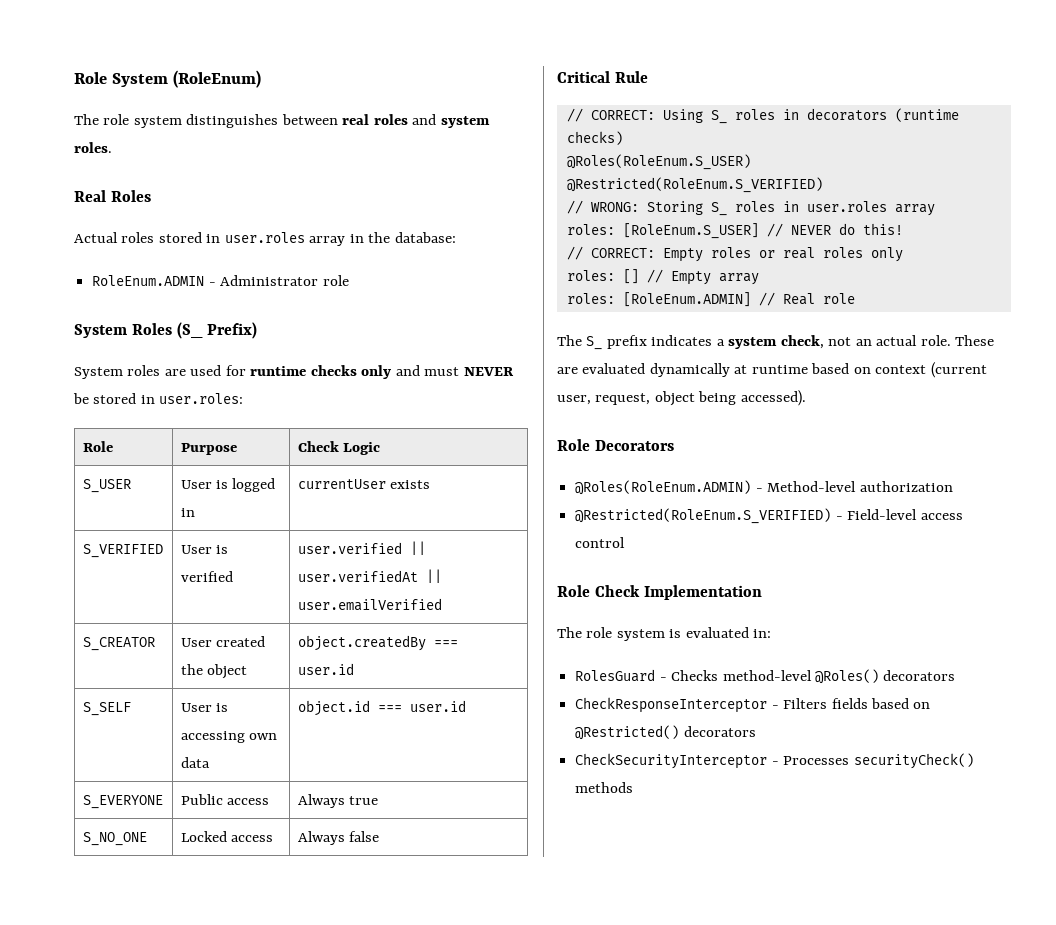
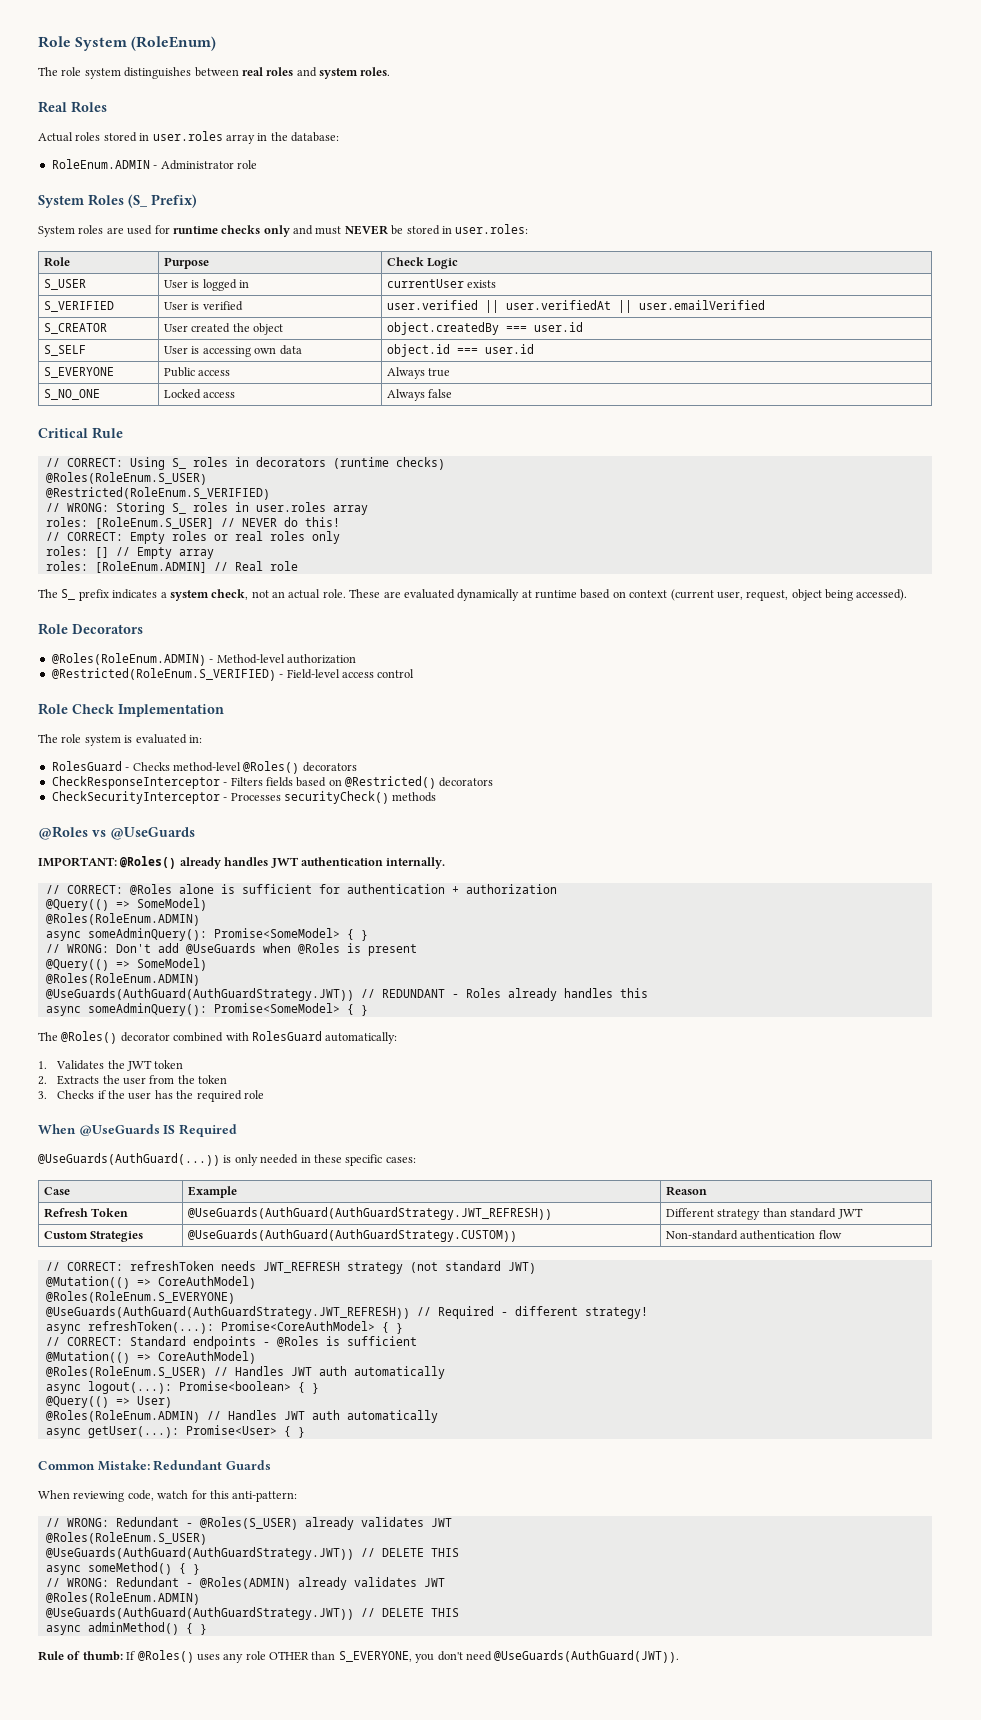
+ @Roles vs @UseGuards
+ IMPORTANT: @Roles() already handles JWT authentication internally.
+ // CORRECT: @Roles alone is sufficient for authentication + authorization
+ @Query(() => SomeModel)
+ @Roles(RoleEnum.ADMIN)
+ async someAdminQuery(): Promise<SomeModel> { }
+ // WRONG: Don't add @UseGuards when @Roles is present
+ @Query(() => SomeModel)
+ @Roles(RoleEnum.ADMIN)
+ @UseGuards(AuthGuard(AuthGuardStrategy.JWT)) // REDUNDANT - Roles already handles this
+ async someAdminQuery(): Promise<SomeModel> { }
+ The @Roles() decorator combined with RolesGuard automatically:
+ 1. Validates the JWT token
+ 2. Extracts the user from the token
+ 3. Checks if the user has the required role
+ When @UseGuards IS Required
+ @UseGuards(AuthGuard(...)) is only needed in these specific cases:
+ Case | Example | Reason
+ Refresh Token | @UseGuards(AuthGuard(AuthGuardStrategy.JWT_REFRESH)) | Different strategy than standard JWT
+ Custom Strategies | @UseGuards(AuthGuard(AuthGuardStrategy.CUSTOM)) | Non-standard authentication flow
+ // CORRECT: refreshToken needs JWT_REFRESH strategy (not standard JWT)
+ @Mutation(() => CoreAuthModel)
+ @Roles(RoleEnum.S_EVERYONE)
+ @UseGuards(AuthGuard(AuthGuardStrategy.JWT_REFRESH)) // Required - different strategy!
+ async refreshToken(...): Promise<CoreAuthModel> { }
+ // CORRECT: Standard endpoints - @Roles is sufficient
+ @Mutation(() => CoreAuthModel)
+ @Roles(RoleEnum.S_USER) // Handles JWT auth automatically
+ async logout(...): Promise<boolean> { }
+ @Query(() => User)
+ @Roles(RoleEnum.ADMIN) // Handles JWT auth automatically
+ async getUser(...): Promise<User> { }
+ Common Mistake: Redundant Guards
+ When reviewing code, watch for this anti-pattern:
+ // WRONG: Redundant - @Roles(S_USER) already validates JWT
+ @Roles(RoleEnum.S_USER)
+ @UseGuards(AuthGuard(AuthGuardStrategy.JWT)) // DELETE THIS
+ async someMethod() { }
+ // WRONG: Redundant - @Roles(ADMIN) already validates JWT
+ @Roles(RoleEnum.ADMIN)
+ @UseGuards(AuthGuard(AuthGuardStrategy.JWT)) // DELETE THIS
+ async adminMethod() { }
+ Rule of thumb: If @Roles() uses any role OTHER than S_EVERYONE, you don't need @UseGuards(AuthGuard(JWT)).

